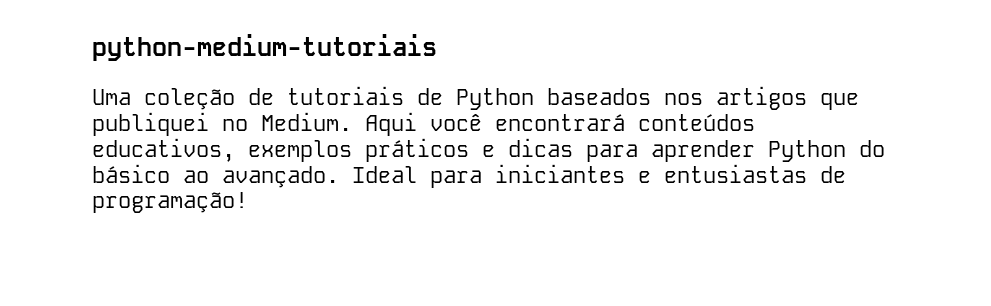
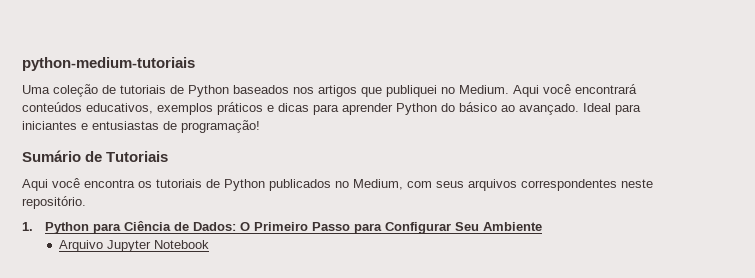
+ Sumário de Tutoriais
+ Aqui você encontra os tutoriais de Python publicados no Medium, com seus arquivos correspondentes neste repositório.
+ 1. Python para Ciência de Dados: O Primeiro Passo para Configurar Seu Ambiente
+ Arquivo Jupyter Notebook

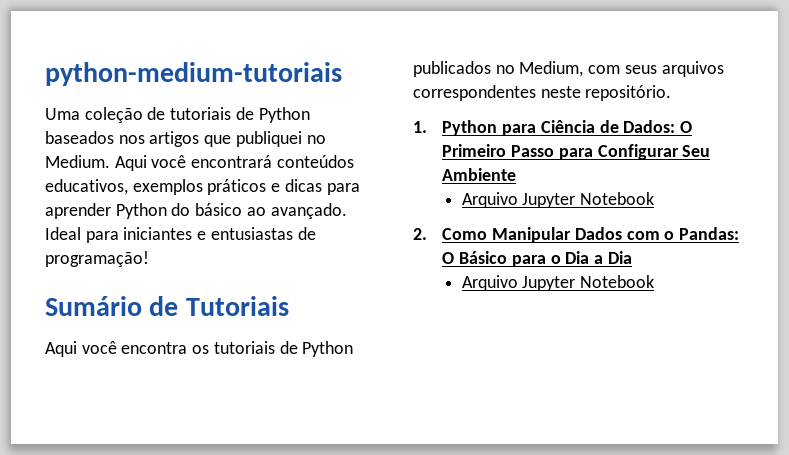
+ 2. Como Manipular Dados com o Pandas: O Básico para o Dia a Dia
+ Arquivo Jupyter Notebook

